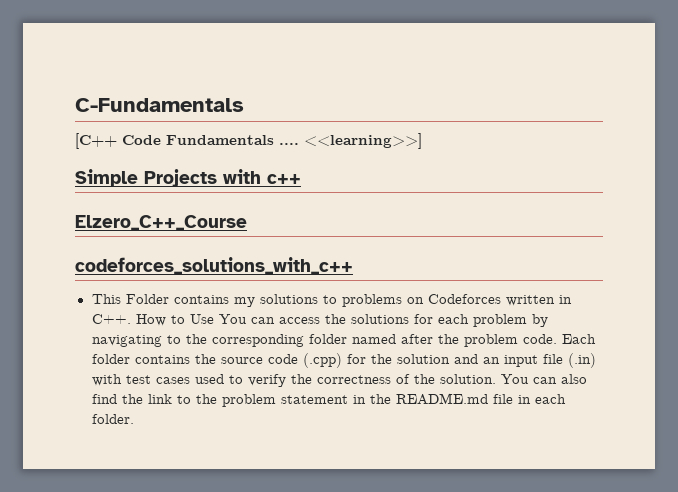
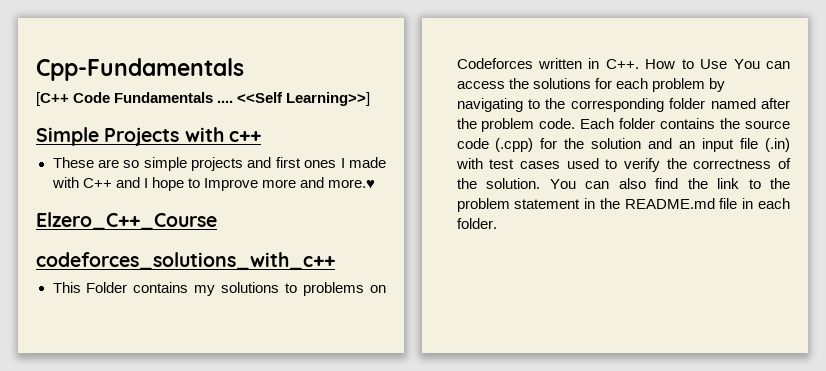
- C-Fundamentals
+ Cpp-Fundamentals
- <<learning>>]
+ <<Self Learning>>]
+ These are so simple projects and first ones I made with C++ and I hope to Improve more and more.♥

